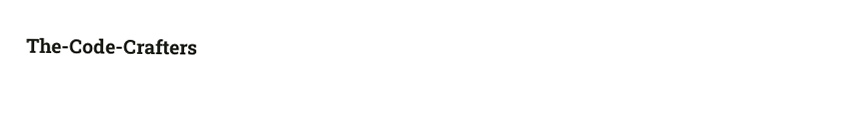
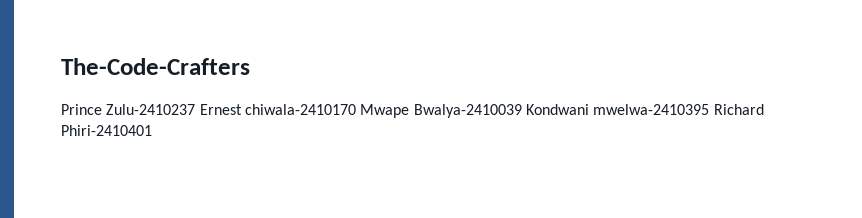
+ Prince Zulu-2410237 Ernest chiwala-2410170 Mwape Bwalya-2410039 Kondwani mwelwa-2410395 Richard Phiri-2410401

